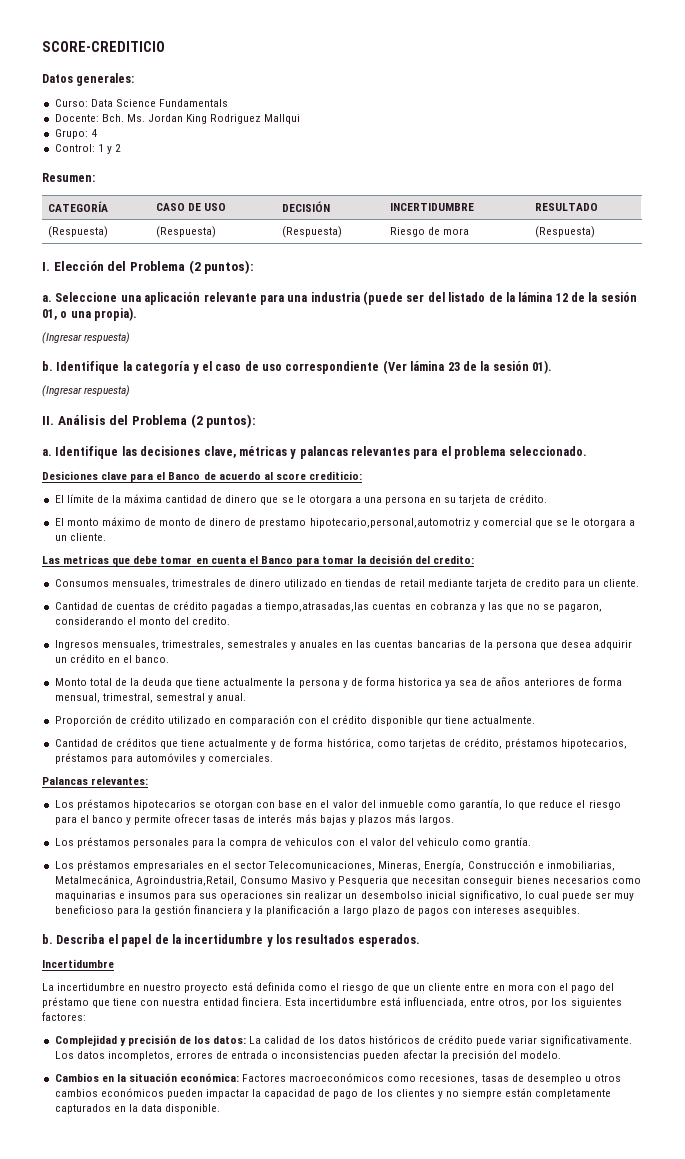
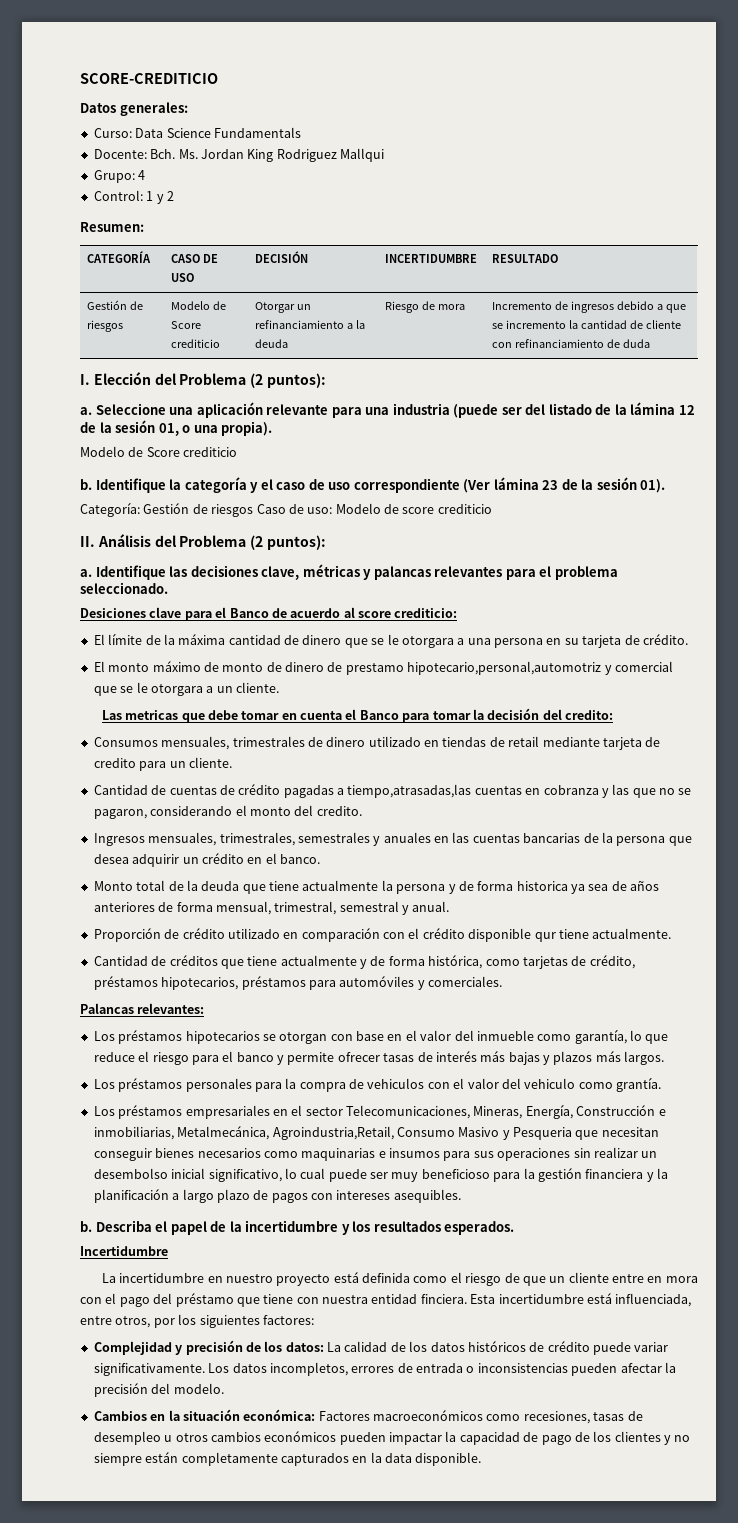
- (Respuesta) | (Respuesta) | (Respuesta) | Riesgo de mora | (Respuesta)
+ Gestión de riesgos | Modelo de Score crediticio | Otorgar un refinanciamiento a la deuda | Riesgo de mora | Incremento de ingresos debido a que se incremento la cantidad de cliente con refinanciamiento de duda
  Seleccione una aplicación relevante para una industria (puede ser del listado de la lámina 12 de la sesión 01, o una propia).
- (Ingresar respuesta)
+ Modelo de Score crediticio
  Identifique la categoría y el caso de uso correspondiente (Ver lámina 23 de la sesión 01).
- (Ingresar respuesta)
+ Categoría: Gestión de riesgos Caso de uso: Modelo de score crediticio

